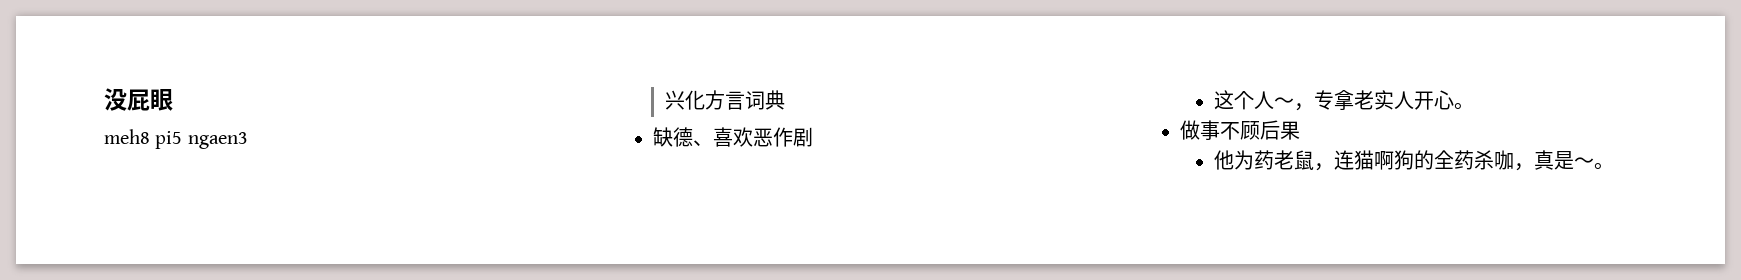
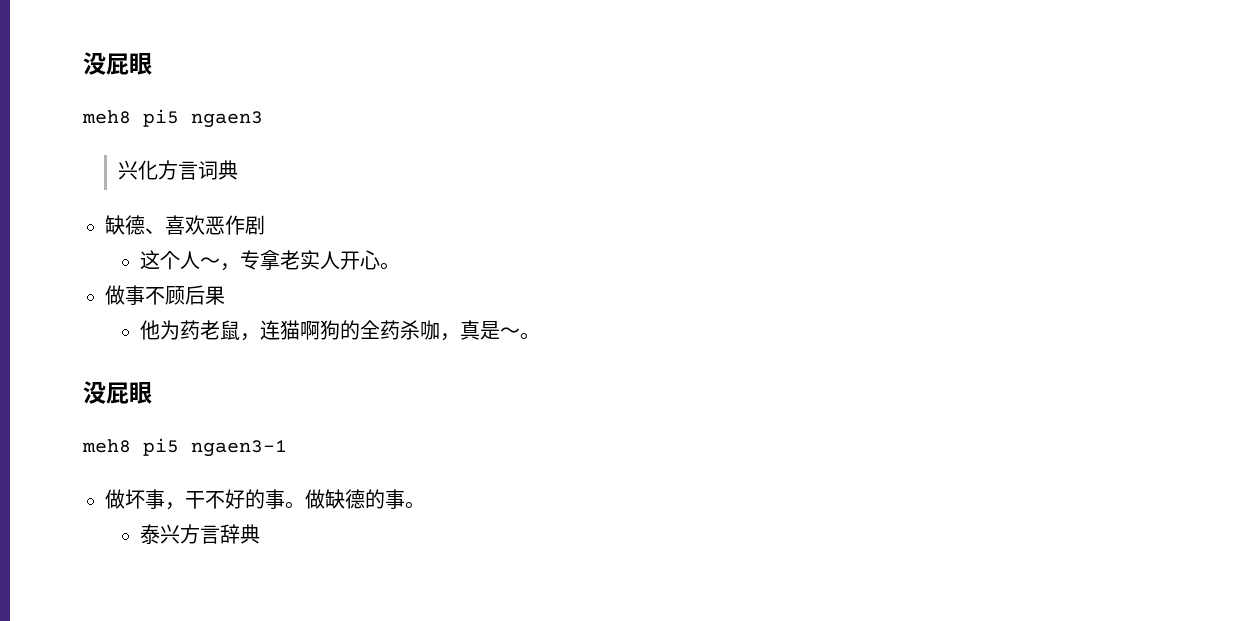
  他为药老鼠，连猫啊狗的全药杀咖，真是～。
+ 没屁眼
+ meh8 pi5 ngaen3-1
+ 做坏事，干不好的事。做缺德的事。
+ 泰兴方言辞典

